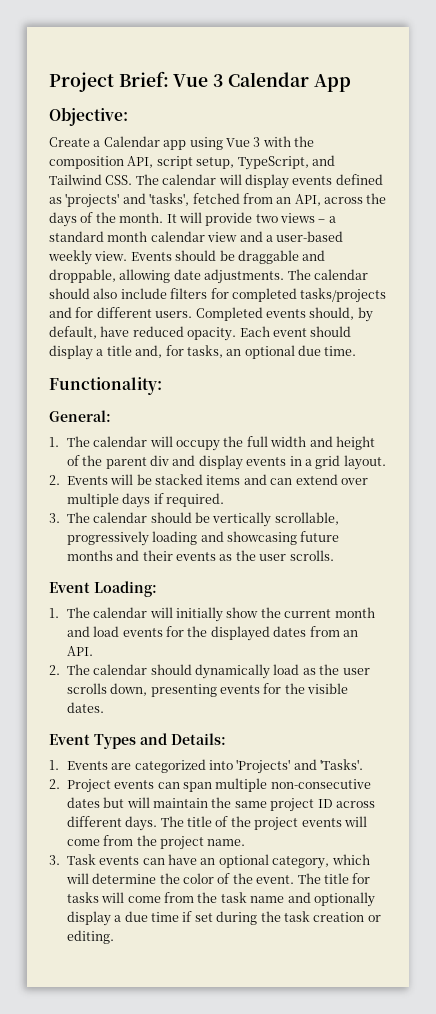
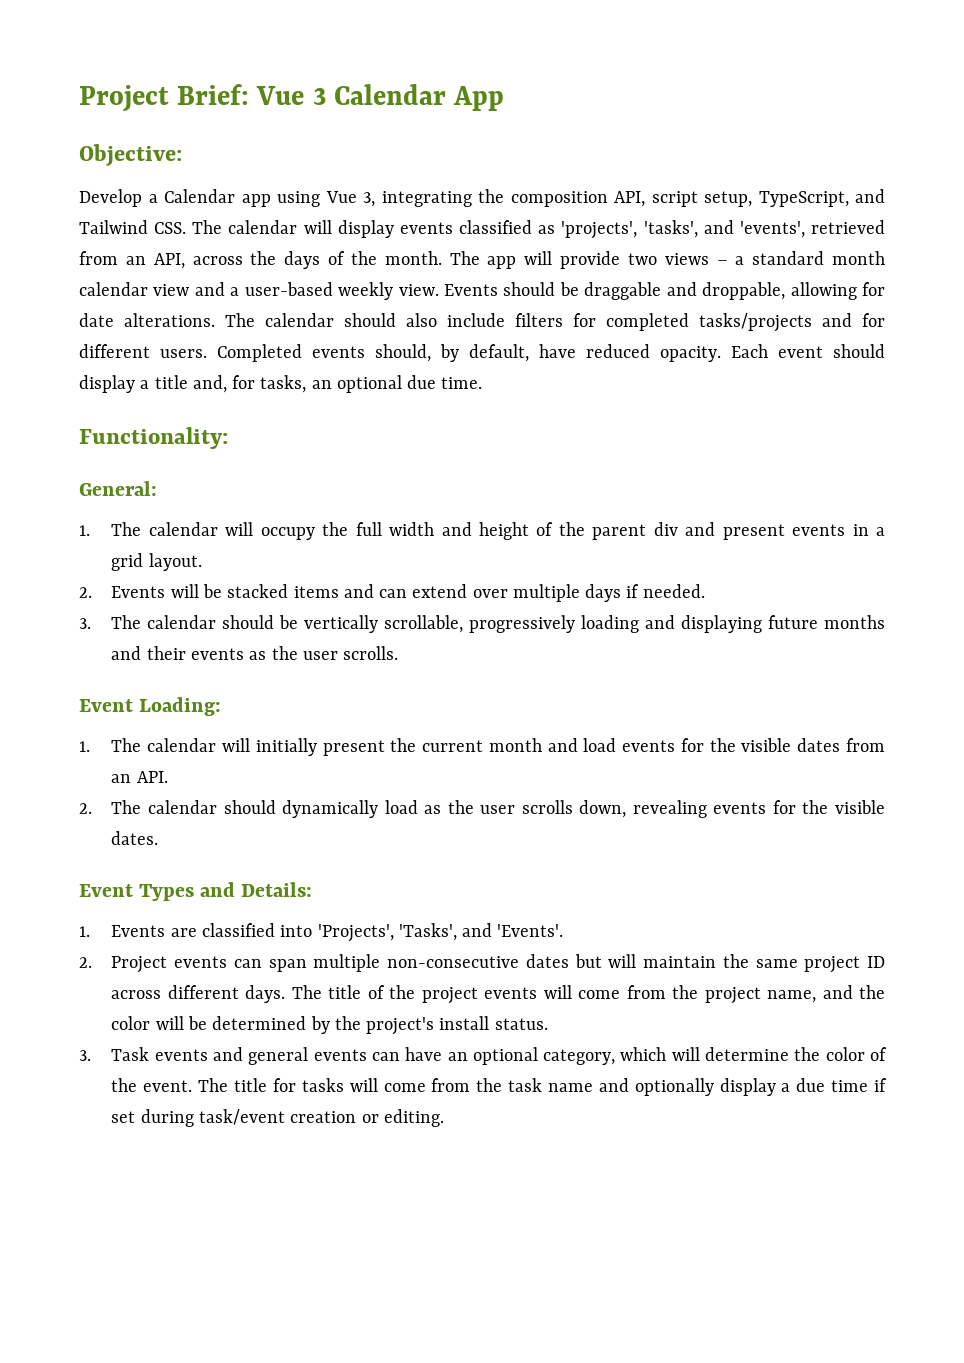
- Create a Calendar app using Vue 3 with the composition API, script setup, TypeScript, and Tailwind CSS. The calendar will display events defined as 'projects' and 'tasks', fetched from an API, across the days of the month.
+ Develop a Calendar app using Vue 3, integrating the composition API, script setup, TypeScript, and Tailwind CSS. The calendar will display events classified as 'projects', 'tasks', and 'events', retrieved from an API, across the days of the month.
- It will provide two views – a standard month calendar view and a user-based weekly view.
+ The app will provide two views – a standard month calendar view and a user-based weekly view.
- Events should be draggable and droppable, allowing date adjustments.
+ Events should be draggable and droppable, allowing for date alterations.
- 1. The calendar will occupy the full width and height of the parent div and display events in a grid layout.
+ 1. The calendar will occupy the full width and height of the parent div and present events in a grid layout.
- 2. Events will be stacked items and can extend over multiple days if required.
+ 2. Events will be stacked items and can extend over multiple days if needed.
- 3. The calendar should be vertically scrollable, progressively loading and showcasing future months and their events as the user scrolls.
+ 3. The calendar should be vertically scrollable, progressively loading and displaying future months and their events as the user scrolls.
- 1. The calendar will initially show the current month and load events for the displayed dates from an API.
+ 1. The calendar will initially present the current month and load events for the visible dates from an API.
- 2. The calendar should dynamically load as the user scrolls down, presenting events for the visible dates.
+ 2. The calendar should dynamically load as the user scrolls down, revealing events for the visible dates.
- 1. Events are categorized into 'Projects' and 'Tasks'.
+ 1. Events are classified into 'Projects', 'Tasks', and 'Events'.
- The title of the project events will come from the project name.
+ The title of the project events will come from the project name, and the color will be determined by the project's install status.
- 3. Task events can have an optional category, which will determine the color of the event.
+ 3. Task events and general events can have an optional category, which will determine the color of the event.
- The title for tasks will come from the task name and optionally display a due time if set during the task creation or editing.
+ The title for tasks will come from the task name and optionally display a due time if set during task/event creation or editing.

